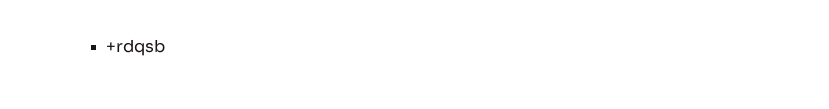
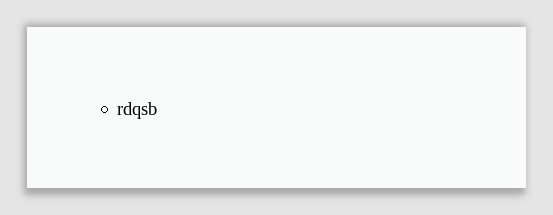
- +rdqsb
+ rdqsb

